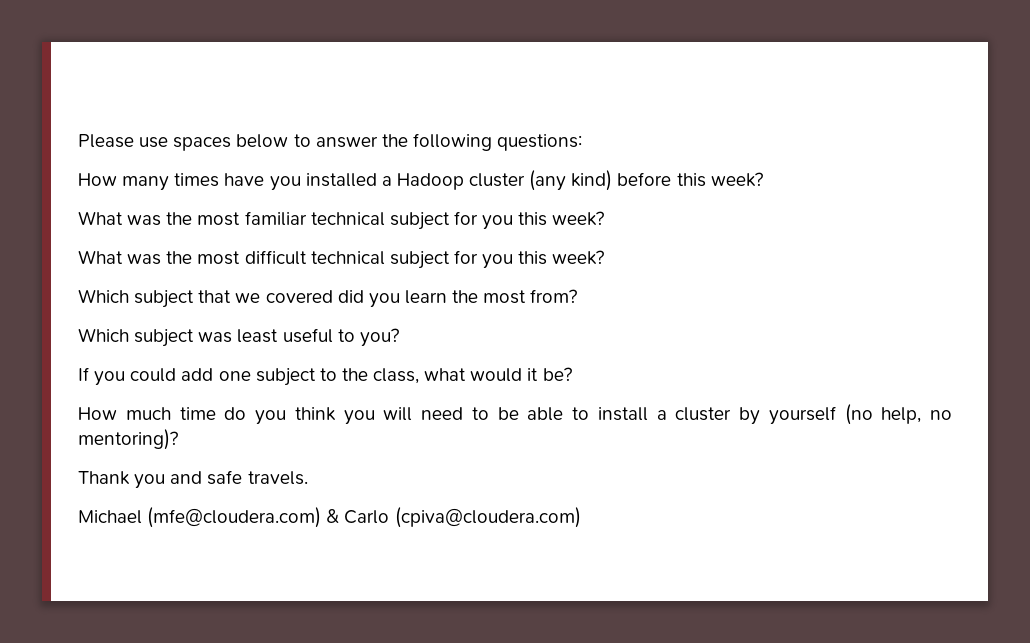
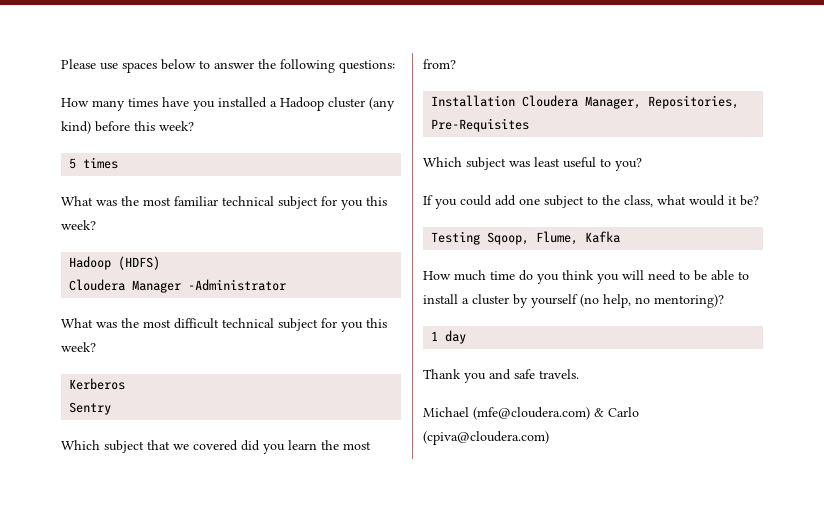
+ 5 times
+ Hadoop (HDFS)
+ Cloudera Manager -Administrator
+ Kerberos
+ Sentry
+ Installation Cloudera Manager, Repositories, Pre-Requisites
+ Testing Sqoop, Flume, Kafka
+ 1 day

